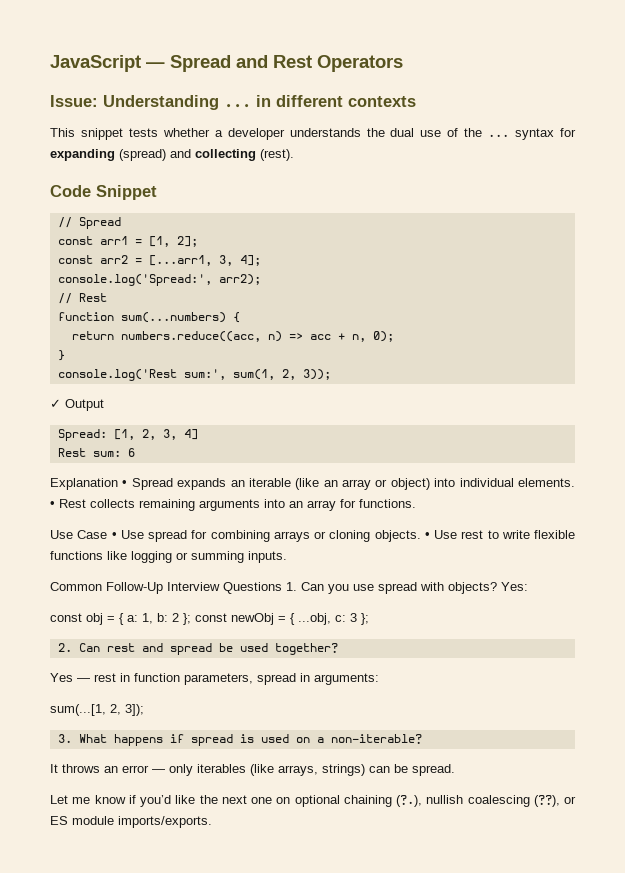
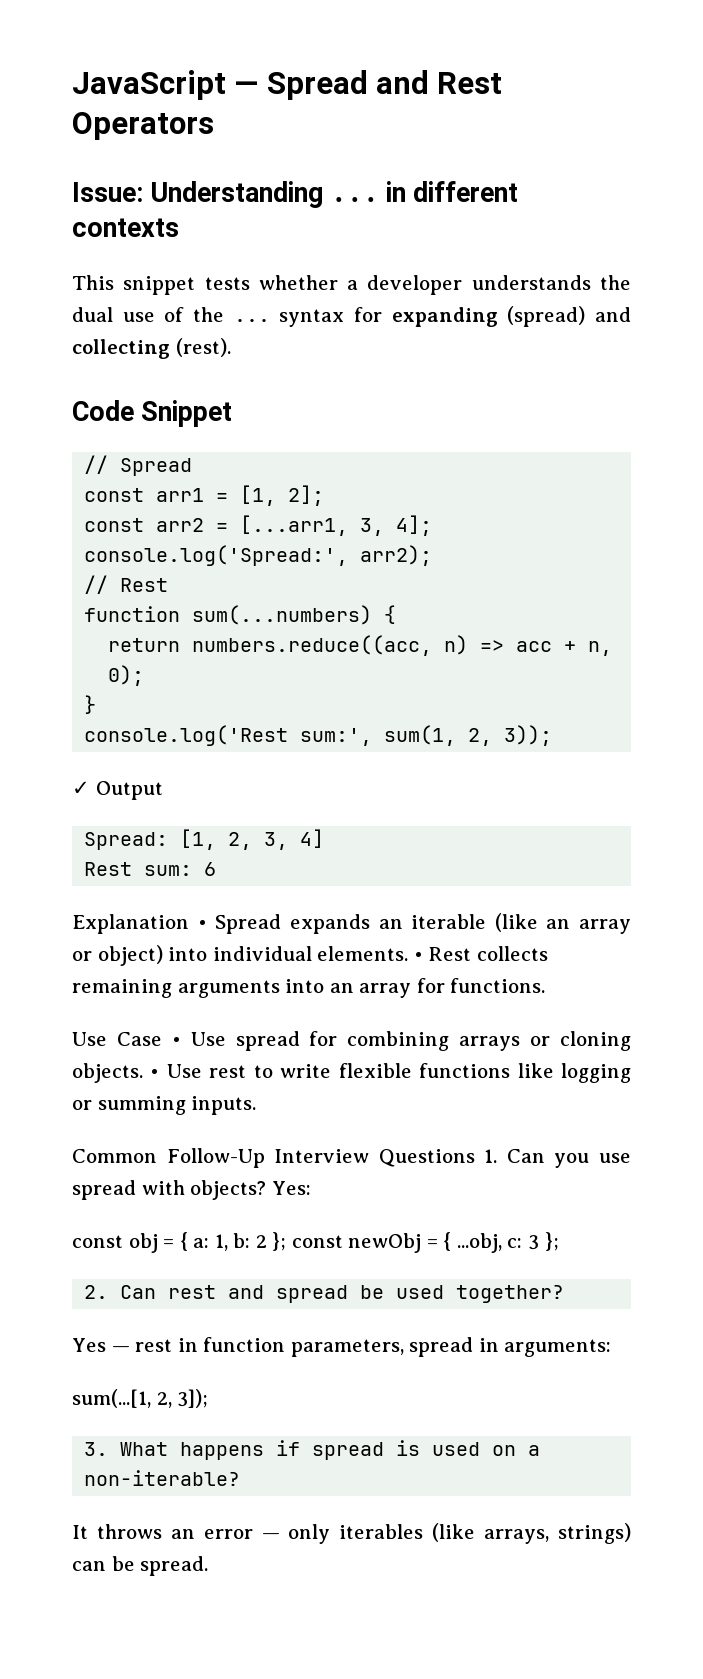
- Let me know if you’d like the next one on optional chaining (?.), nullish coalescing (??), or ES module imports/exports.

